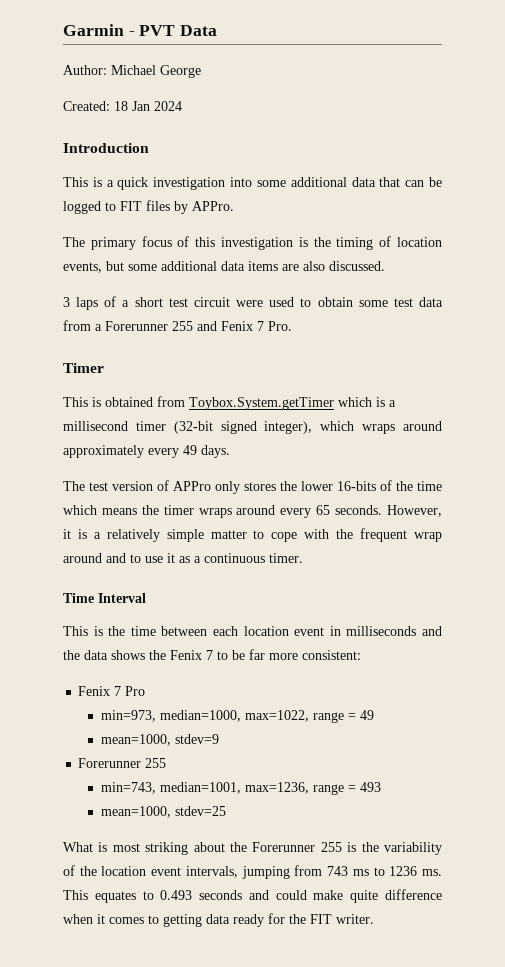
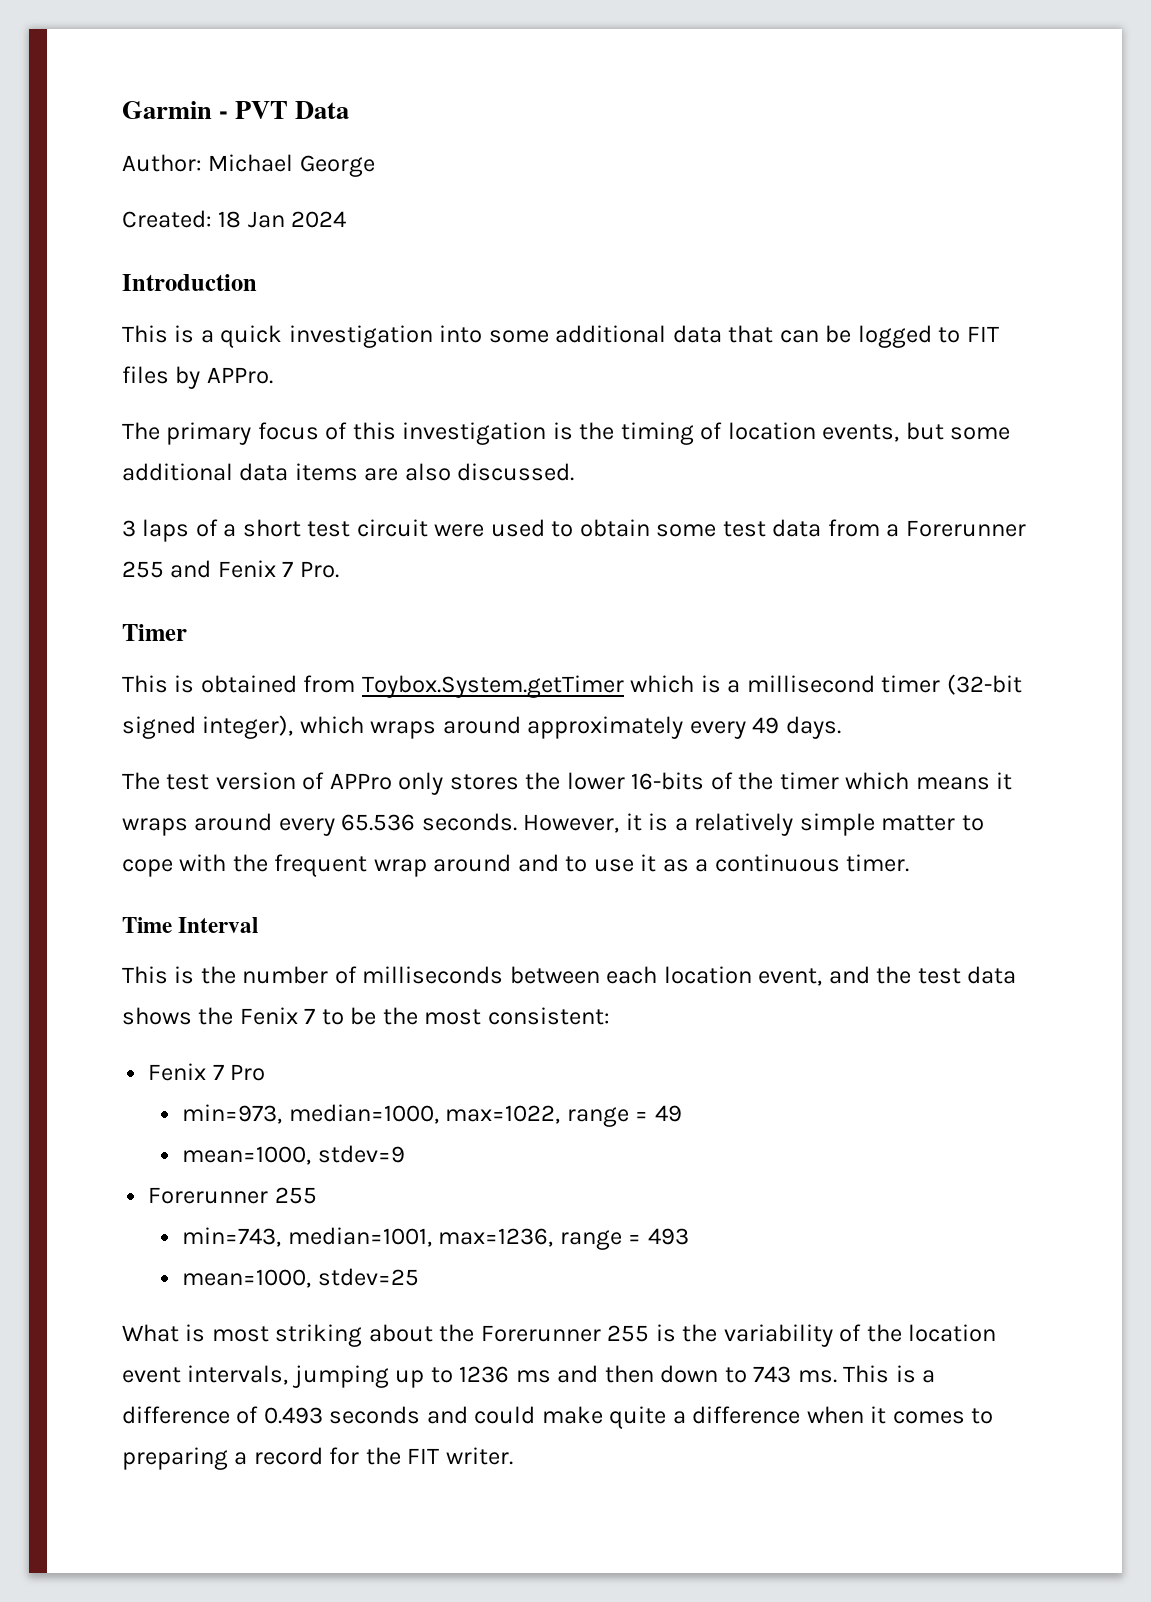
- The test version of APPro only stores the lower 16-bits of the time which means the timer wraps around every 65 seconds.
+ The test version of APPro only stores the lower 16-bits of the timer which means it wraps around every 65.536 seconds.
- This is the time between each location event in milliseconds and the data shows the Fenix 7 to be far more consistent:
+ This is the number of milliseconds between each location event, and the test data shows the Fenix 7 to be the most consistent:
- What is most striking about the Forerunner 255 is the variability of the location event intervals, jumping from 743 ms to 1236 ms. This equates to 0.493 seconds and could make quite difference when it comes to getting data ready for the FIT writer.
+ What is most striking about the Forerunner 255 is the variability of the location event intervals, jumping up to 1236 ms and then down to 743 ms. This is a difference of 0.493 seconds and could make quite a difference when it comes to preparing a record for the FIT writer.

